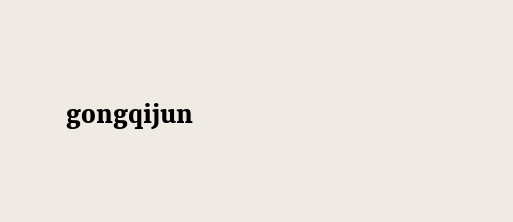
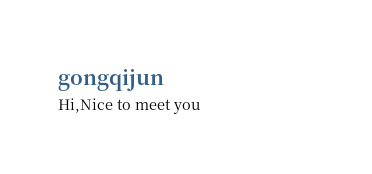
+ Hi,Nice to meet you

